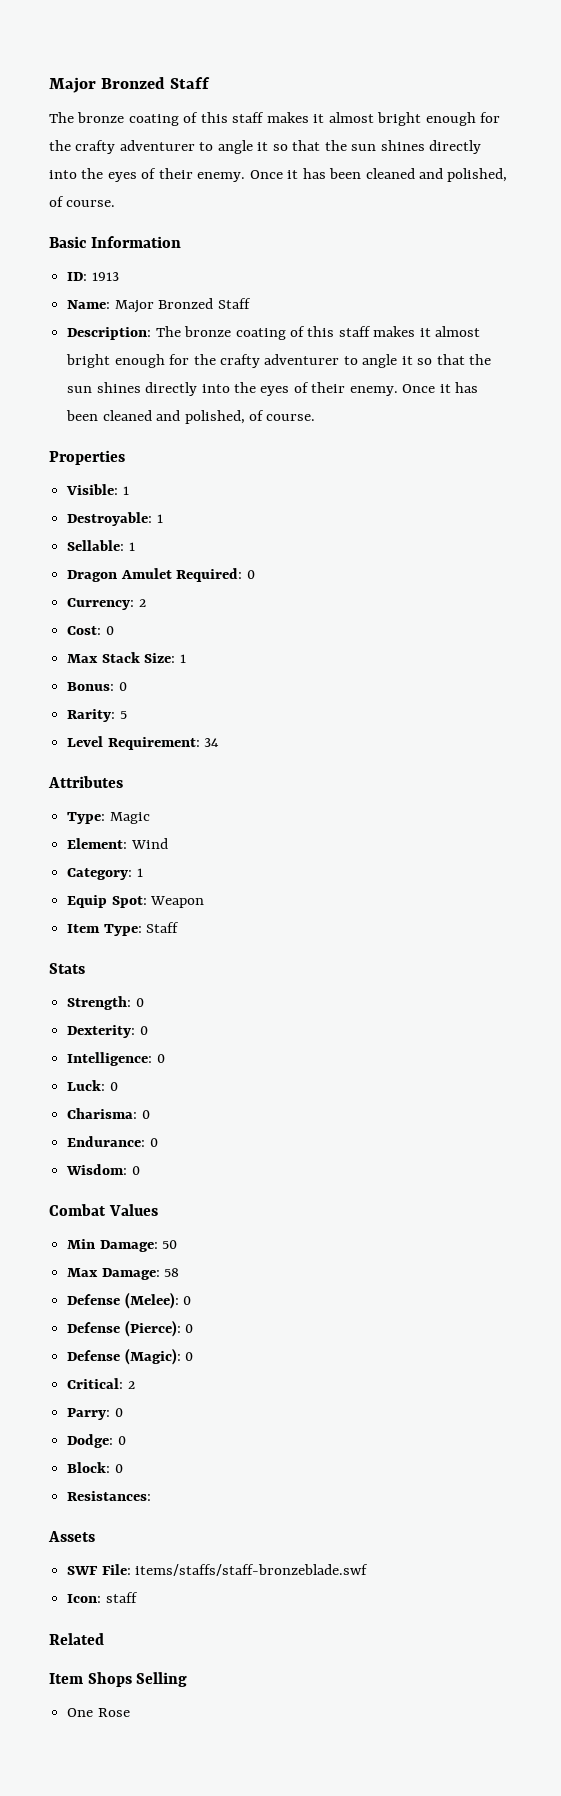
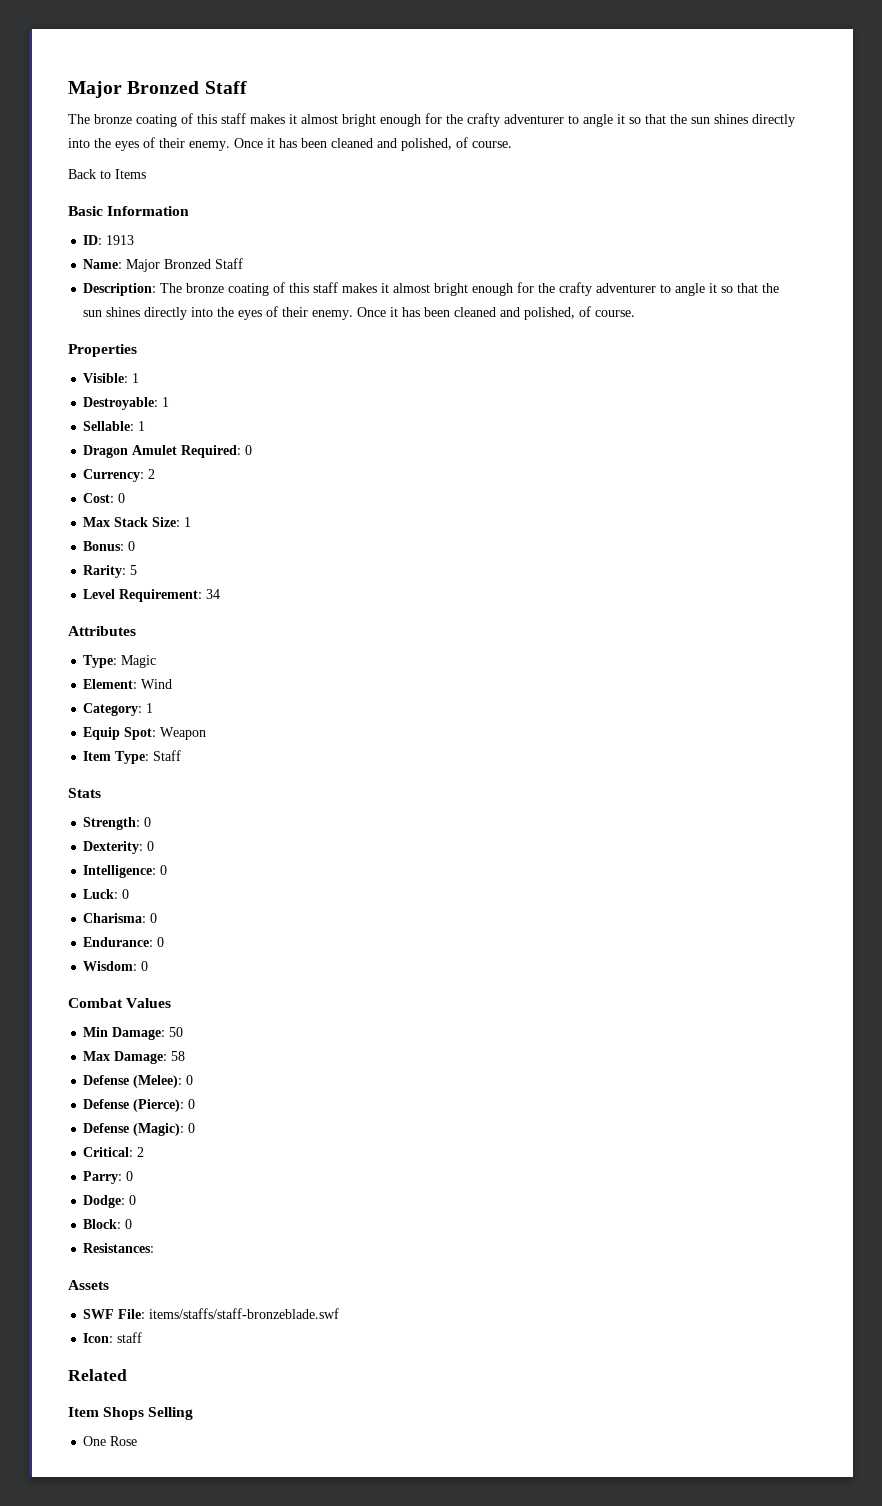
+ Back to Items

